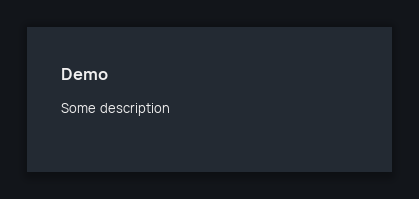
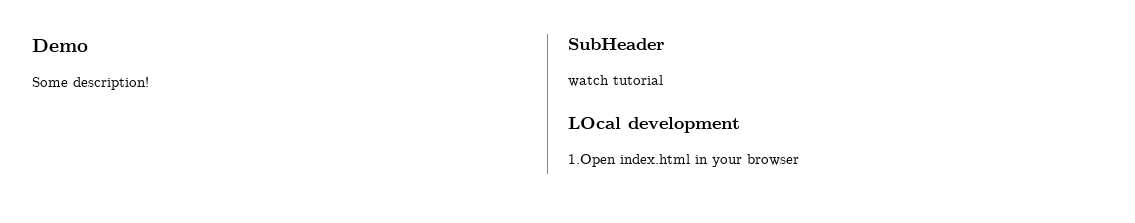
- Some description
+ Some description!
+ SubHeader
+ watch tutorial
+ LOcal development
+ 1.Open index.html in your browser

